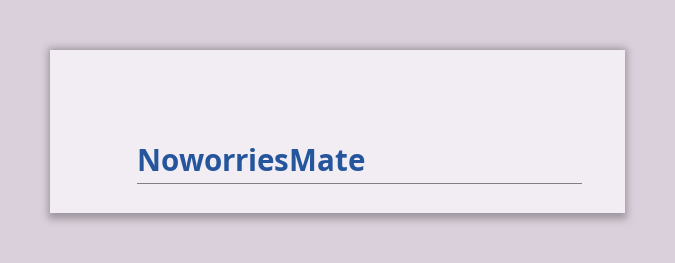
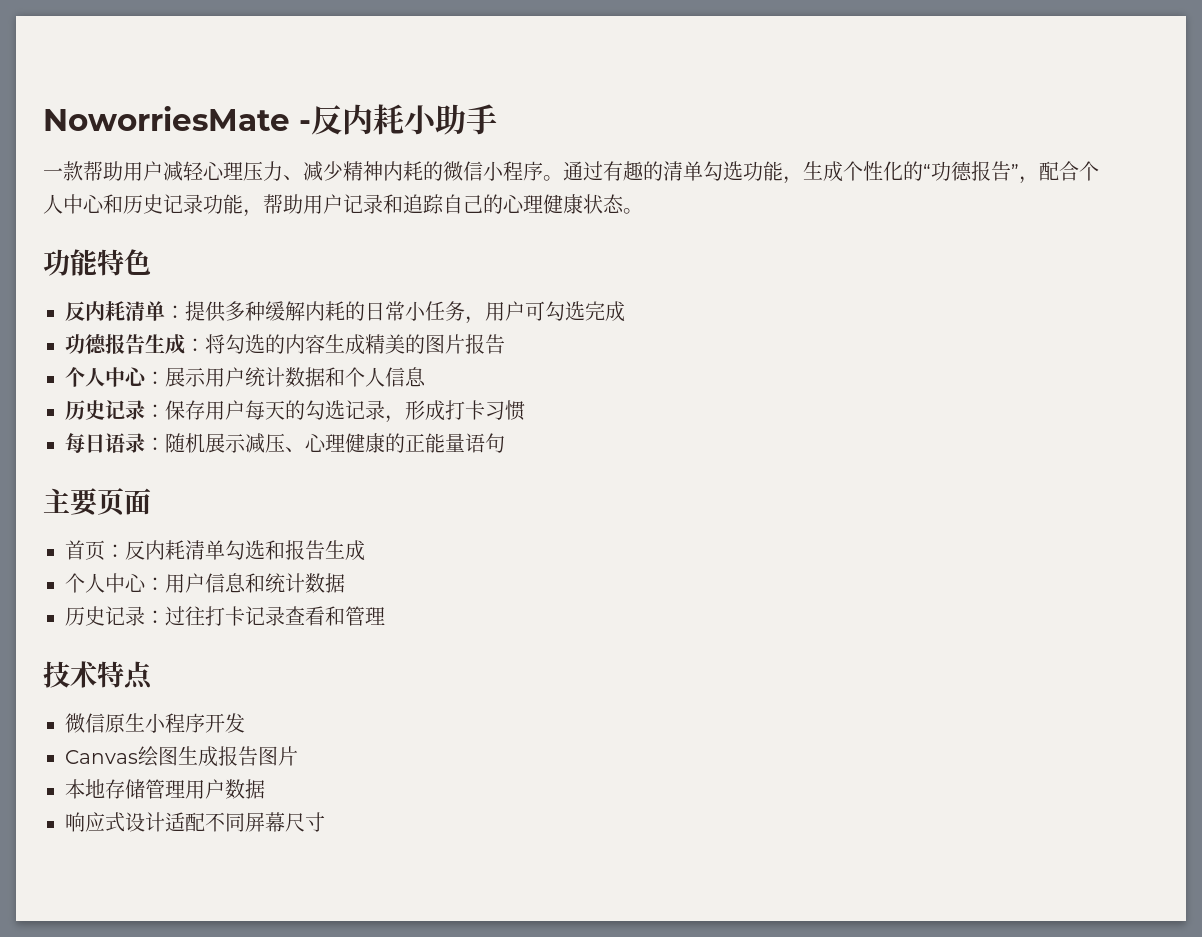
- NoworriesMate
+ NoworriesMate -反内耗小助手
+ 一款帮助用户减轻心理压力、减少精神内耗的微信小程序。通过有趣的清单勾选功能，生成个性化的“功德报告”，配合个人中心和历史记录功能，帮助用户记录和追踪自己的心理健康状态。
+ 功能特色
+ 反内耗清单：提供多种缓解内耗的日常小任务，用户可勾选完成
+ 功德报告生成：将勾选的内容生成精美的图片报告
+ 个人中心：展示用户统计数据和个人信息
+ 历史记录：保存用户每天的勾选记录，形成打卡习惯
+ 每日语录：随机展示减压、心理健康的正能量语句
+ 主要页面
+ 首页：反内耗清单勾选和报告生成
+ 个人中心：用户信息和统计数据
+ 历史记录：过往打卡记录查看和管理
+ 技术特点
+ 微信原生小程序开发
+ Canvas绘图生成报告图片
+ 本地存储管理用户数据
+ 响应式设计适配不同屏幕尺寸

